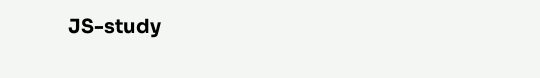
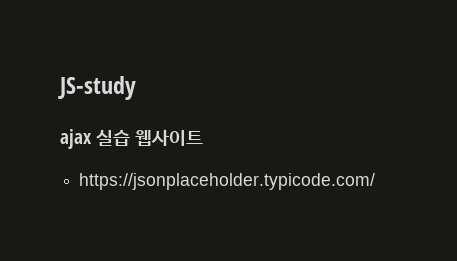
+ ajax 실습 웹사이트
+ https://jsonplaceholder.typicode.com/

